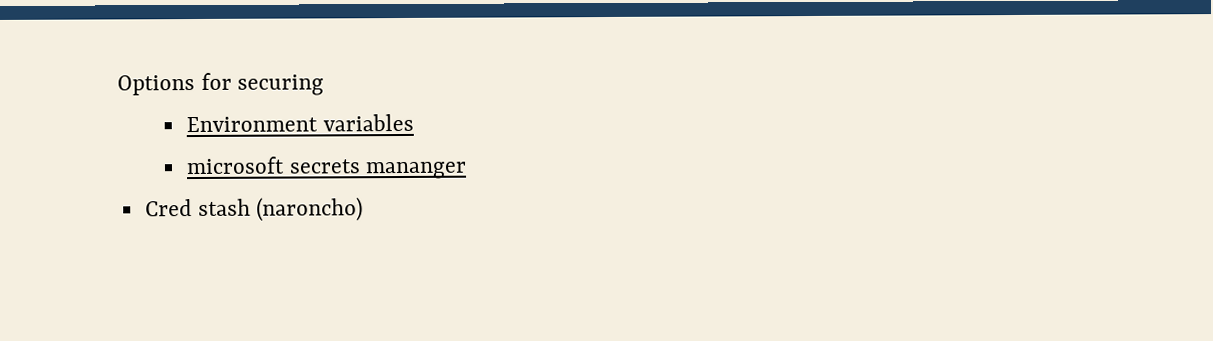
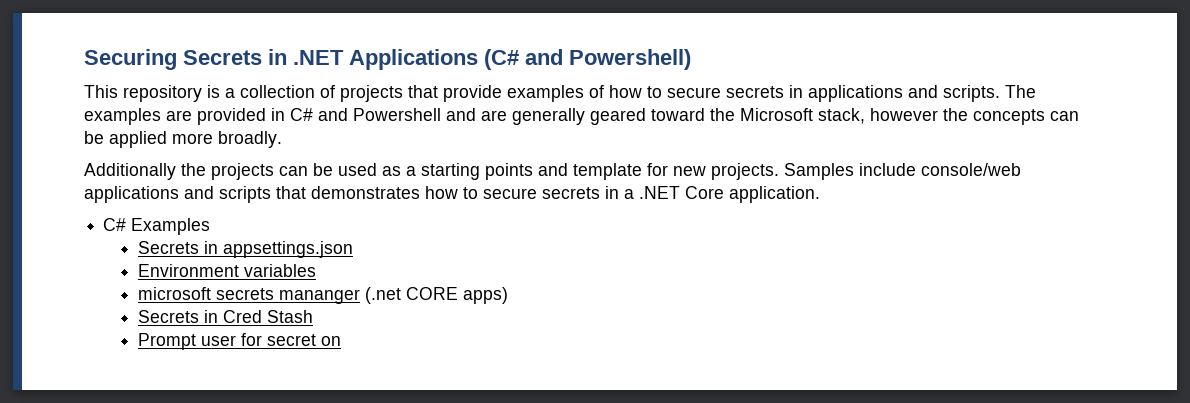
- Options for securing
+ Securing Secrets in .NET Applications (C# and Powershell)
+ This repository is a collection of projects that provide examples of how to secure secrets in applications and scripts. The examples are provided in C# and Powershell and are generally geared toward the Microsoft stack, however the concepts can be applied more broadly.
+ Additionally the projects can be used as a starting points and template for new projects. Samples include console/web applications and scripts that demonstrates how to secure secrets in a .NET Core application.
+ C# Examples
+ Secrets in appsettings.json
- microsoft secrets mananger
- Cred stash (naroncho)
+ microsoft secrets mananger (.net CORE apps)
+ Secrets in Cred Stash
+ Prompt user for secret on

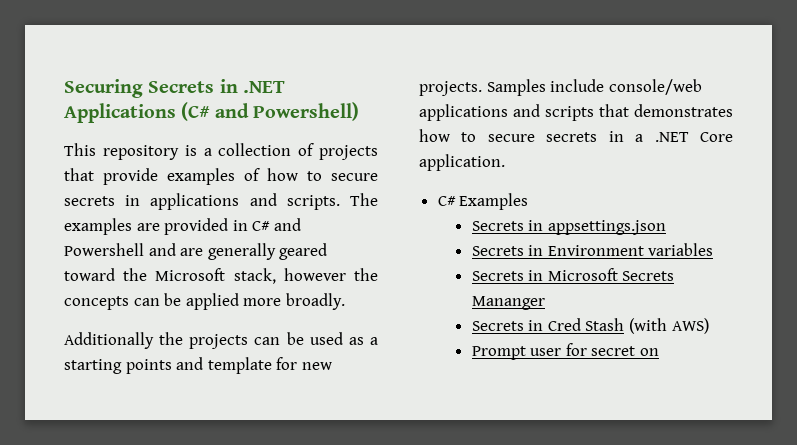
- Environment variables
+ Secrets in Environment variables
- microsoft secrets mananger (.net CORE apps)
+ Secrets in Microsoft Secrets Mananger
- Secrets in Cred Stash
+ Secrets in Cred Stash (with AWS)

